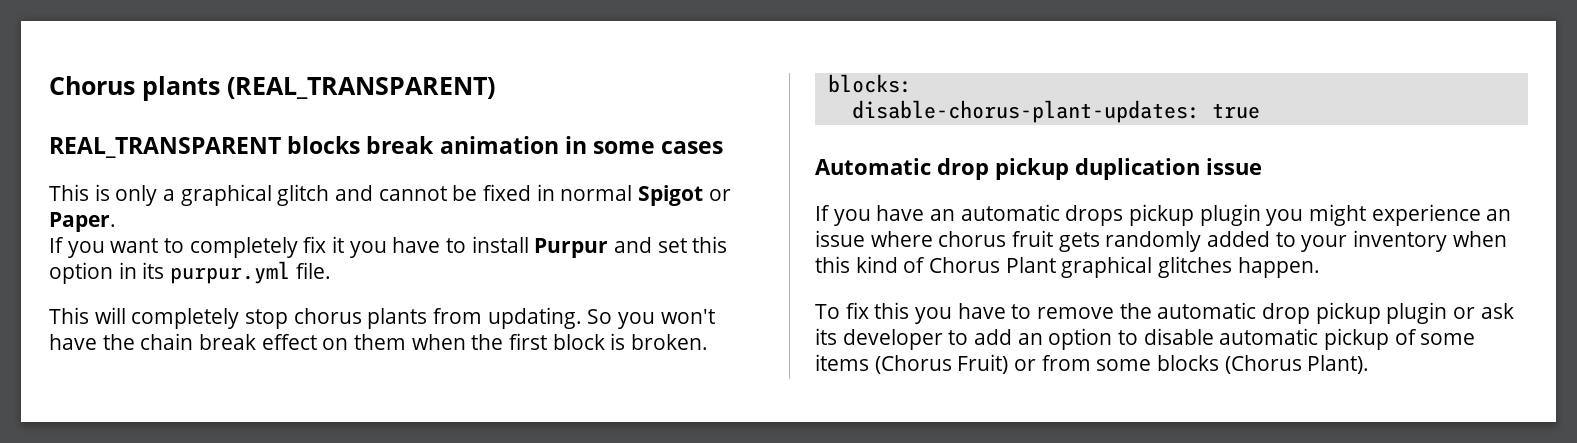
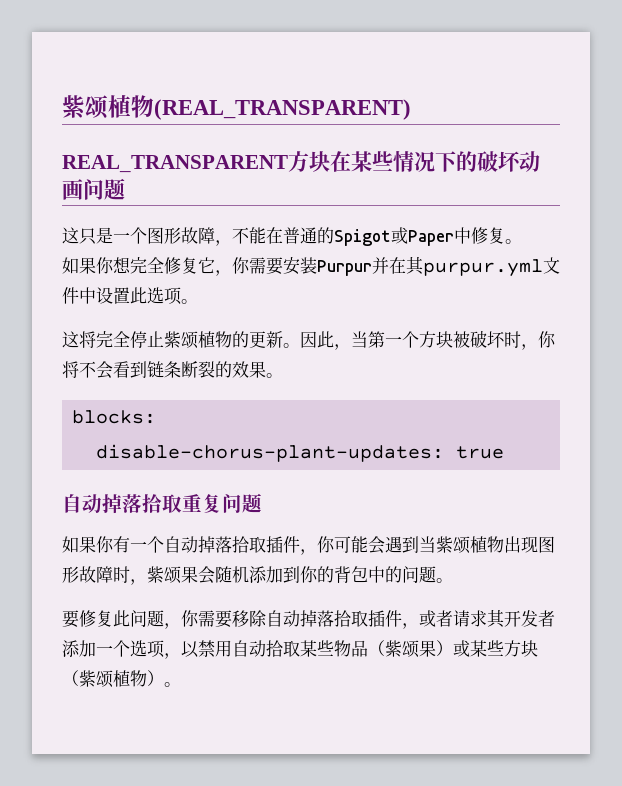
- Chorus plants (REAL_TRANSPARENT)
+ 紫颂植物(REAL_TRANSPARENT)
- REAL_TRANSPARENT blocks break animation in some cases
- This is only a graphical glitch and cannot be fixed in normal Spigot or Paper.
- If you want to completely fix it you have to install Purpur and set this option in its purpur.yml file.
- This will completely stop chorus plants from updating. So you won't have the chain break effect on them when the first block is broken.
+ REAL_TRANSPARENT方块在某些情况下的破坏动画问题
+ 这只是一个图形故障，不能在普通的Spigot或Paper中修复。
+ 如果你想完全修复它，你需要安装Purpur并在其purpur.yml文件中设置此选项。
+ 这将完全停止紫颂植物的更新。因此，当第一个方块被破坏时，你将不会看到链条断裂的效果。
  blocks:
  disable-chorus-plant-updates: true
- Automatic drop pickup duplication issue
- If you have an automatic drops pickup plugin you might experience an issue where chorus fruit gets randomly added to your inventory when this kind of Chorus Plant graphical glitches happen.
- To fix this you have to remove the automatic drop pickup plugin or ask its developer to add an option to disable automatic pickup of some items (Chorus Fruit) or from some blocks (Chorus Plant).
+ 自动掉落拾取重复问题
+ 如果你有一个自动掉落拾取插件，你可能会遇到当紫颂植物出现图形故障时，紫颂果会随机添加到你的背包中的问题。
+ 要修复此问题，你需要移除自动掉落拾取插件，或者请求其开发者添加一个选项，以禁用自动拾取某些物品（紫颂果）或某些方块（紫颂植物）。

